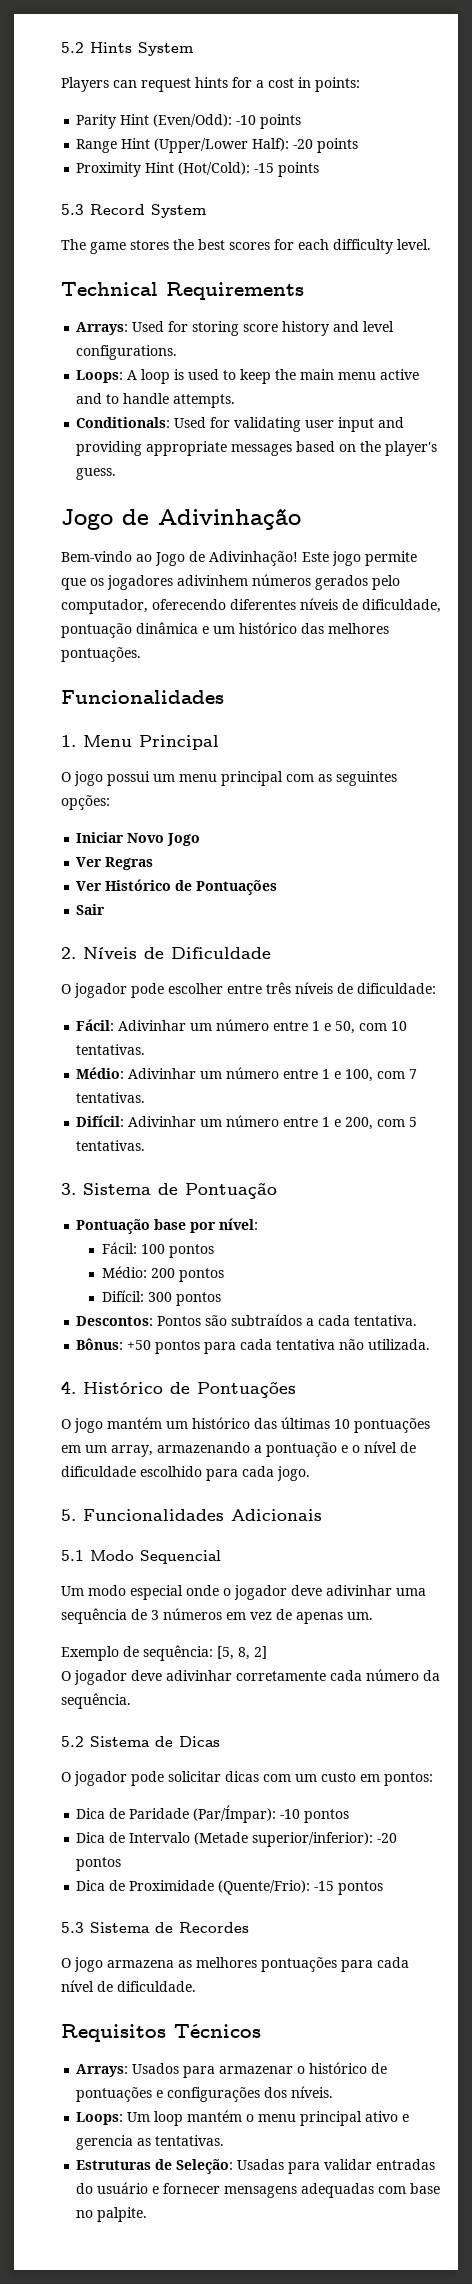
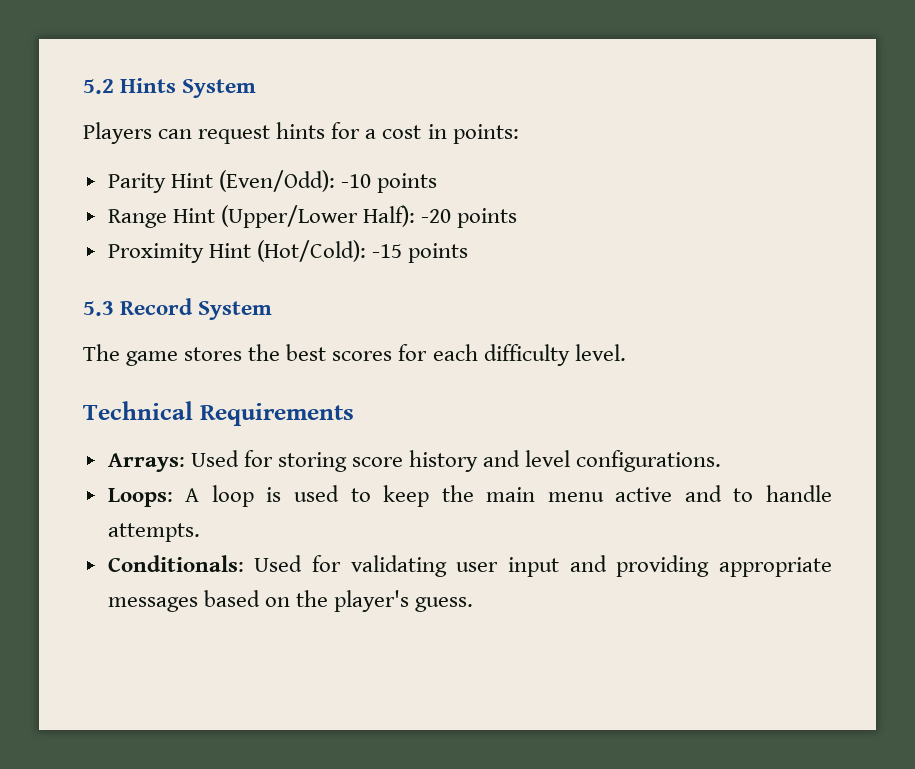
- Jogo de Adivinhação
- Bem-vindo ao Jogo de Adivinhação! Este jogo permite que os jogadores adivinhem números gerados pelo computador, oferecendo diferentes níveis de dificuldade, pontuação dinâmica e um histórico das melhores pontuações.
- Funcionalidades
- 1. Menu Principal
- O jogo possui um menu principal com as seguintes opções:
- Iniciar Novo Jogo
- Ver Regras
- Ver Histórico de Pontuações
- Sair
- 2. Níveis de Dificuldade
- O jogador pode escolher entre três níveis de dificuldade:
- Fácil: Adivinhar um número entre 1 e 50, com 10 tentativas.
- Médio: Adivinhar um número entre 1 e 100, com 7 tentativas.
- Difícil: Adivinhar um número entre 1 e 200, com 5 tentativas.
- 3. Sistema de Pontuação
- Pontuação base por nível:
- Fácil: 100 pontos
- Médio: 200 pontos
- Difícil: 300 pontos
- Descontos: Pontos são subtraídos a cada tentativa.
- Bônus: +50 pontos para cada tentativa não utilizada.
- 4. Histórico de Pontuações
- O jogo mantém um histórico das últimas 10 pontuações em um array, armazenando a pontuação e o nível de dificuldade escolhido para cada jogo.
- 5. Funcionalidades Adicionais
- 5.1 Modo Sequencial
- Um modo especial onde o jogador deve adivinhar uma sequência de 3 números em vez de apenas um.
- Exemplo de sequência: [5, 8, 2]
- O jogador deve adivinhar corretamente cada número da sequência.
- 5.2 Sistema de Dicas
- O jogador pode solicitar dicas com um custo em pontos:
- Dica de Paridade (Par/Ímpar): -10 pontos
- Dica de Intervalo (Metade superior/inferior): -20 pontos
- Dica de Proximidade (Quente/Frio): -15 pontos
- 5.3 Sistema de Recordes
- O jogo armazena as melhores pontuações para cada nível de dificuldade.
- Requisitos Técnicos
- Arrays: Usados para armazenar o histórico de pontuações e configurações dos níveis.
- Loops: Um loop mantém o menu principal ativo e gerencia as tentativas.
- Estruturas de Seleção: Usadas para validar entradas do usuário e fornecer mensagens adequadas com base no palpite.

